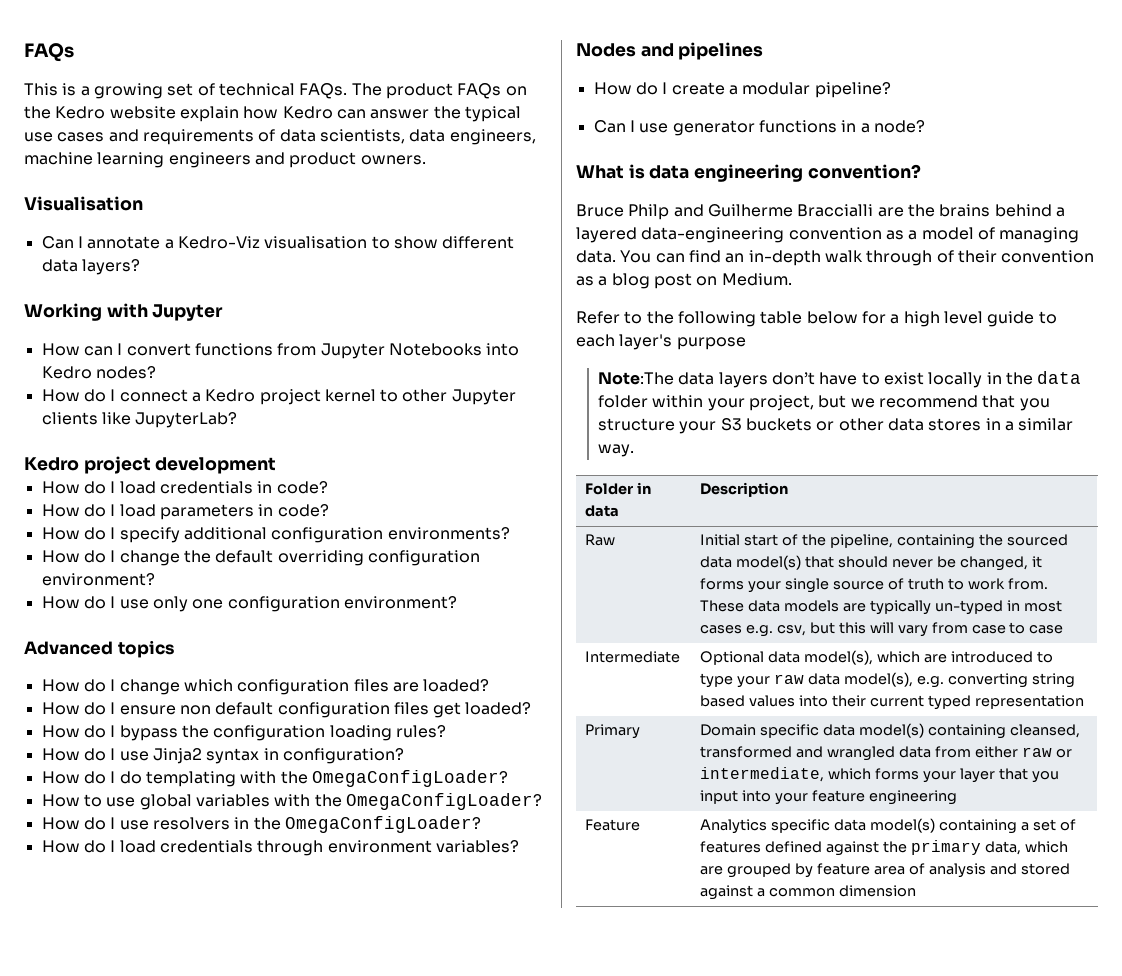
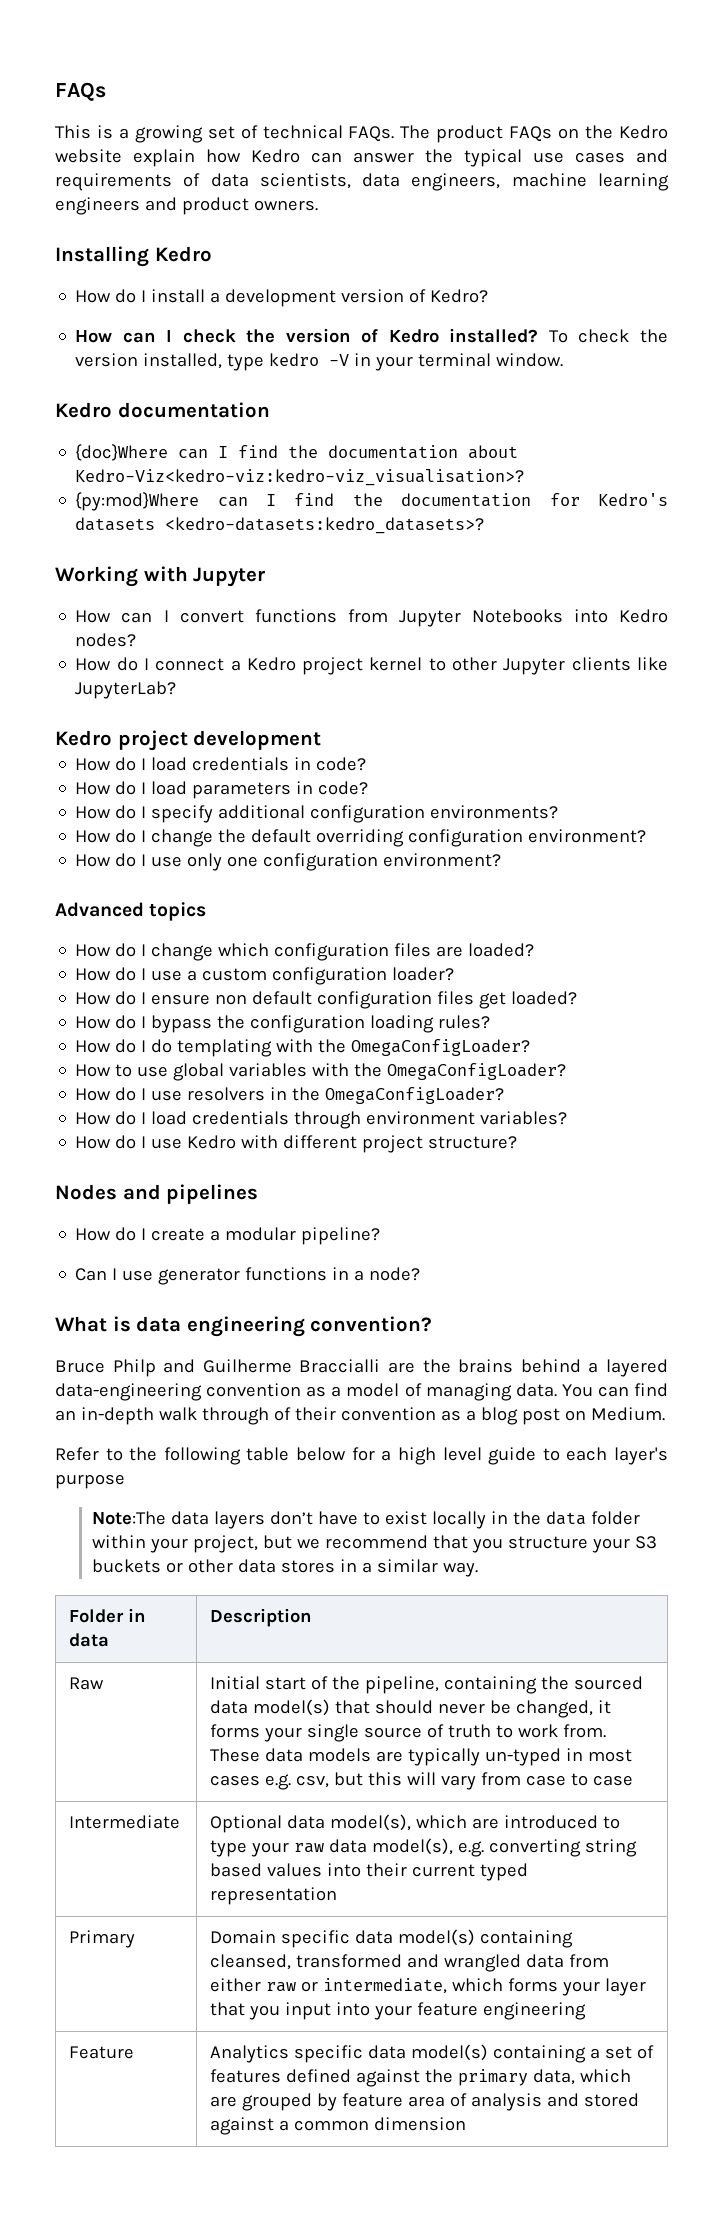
- Visualisation
- Can I annotate a Kedro-Viz visualisation to show different data layers?
+ Installing Kedro
+ How do I install a development version of Kedro?
+ How can I check the version of Kedro installed? To check the version installed, type kedro -V in your terminal window.
+ Kedro documentation
+ {doc}Where can I find the documentation about Kedro-Viz<kedro-viz:kedro-viz_visualisation>?
+ {py:mod}Where can I find the documentation for Kedro's datasets <kedro-datasets:kedro_datasets>?
+ How do I use a custom configuration loader?
- How do I use Jinja2 syntax in configuration?
+ How do I use Kedro with different project structure?

